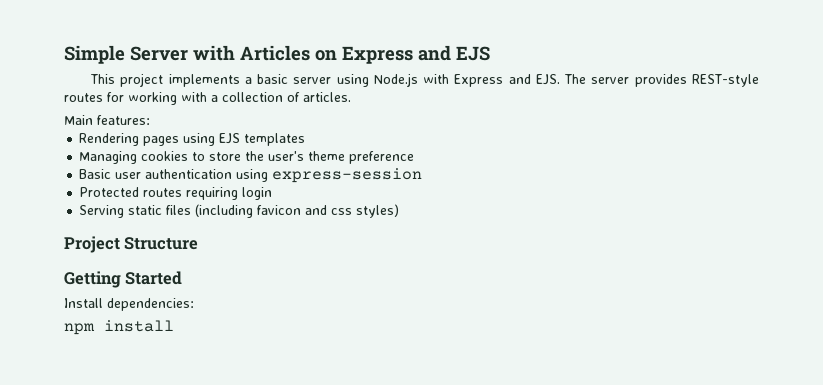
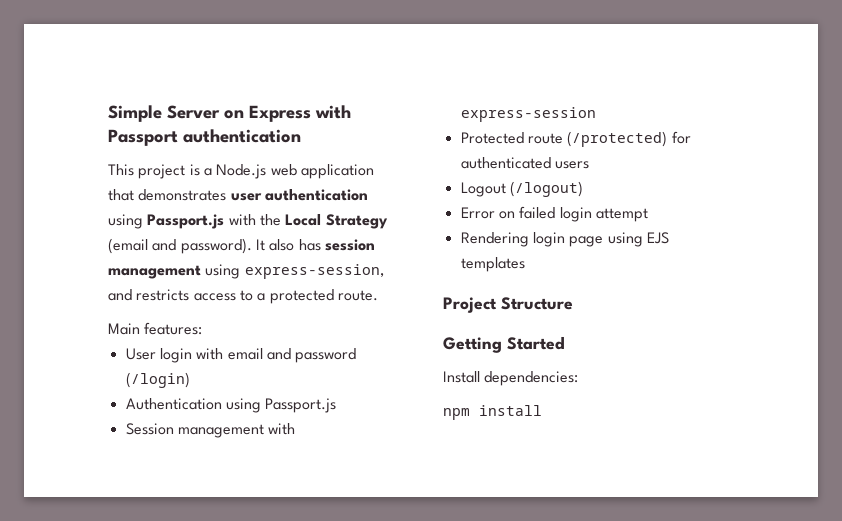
- Simple Server with Articles on Express and EJS
- This project implements a basic server using Node.js with Express and EJS. The server provides REST-style routes for working with a collection of articles.
+ Simple Server on Express with Passport authentication
+ This project is a Node.js web application that demonstrates user authentication using Passport.js with the Local Strategy (email and password). It also has session management using express-session, and restricts access to a protected route.
  Main features:
+ User login with email and password (/login)
+ Authentication using Passport.js
+ Session management with express-session
+ Protected route (/protected) for authenticated users
+ Logout (/logout)
+ Error on failed login attempt
- Rendering pages using EJS templates
+ Rendering login page using EJS templates
- Managing cookies to store the user's theme preference
- Basic user authentication using express-session
- Protected routes requiring login
- Serving static files (including favicon and css styles)

